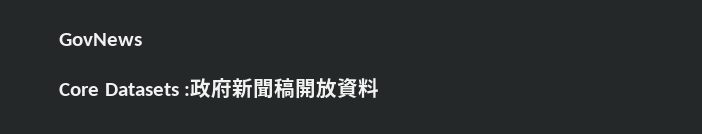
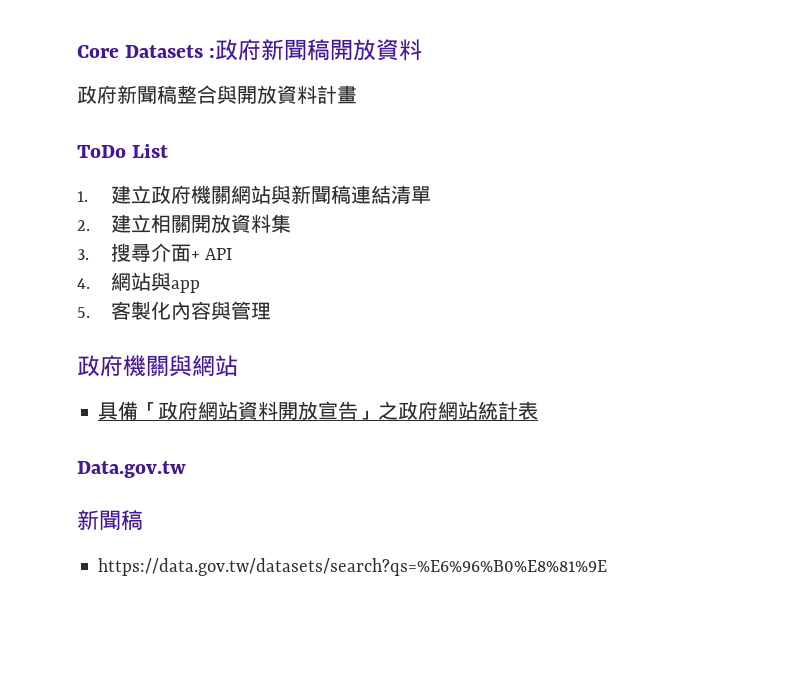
- GovNews
+ 政府新聞稿整合與開放資料計畫
+ ToDo List
+ 1.建立政府機關網站與新聞稿連結清單
+ 2.建立相關開放資料集
+ 3.搜尋介面+ API
+ 4.網站與app
+ 5.客製化內容與管理
+ 政府機關與網站
+ 具備「政府網站資料開放宣告」之政府網站統計表
+ Data.gov.tw
+ 新聞稿
+ https://data.gov.tw/datasets/search?qs=%E6%96%B0%E8%81%9E

